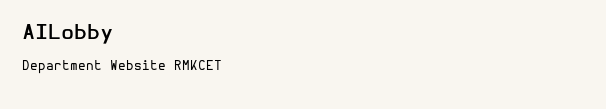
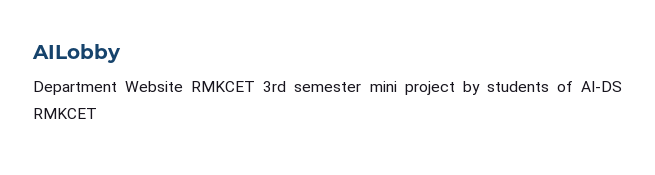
- Department Website RMKCET
+ Department Website RMKCET 3rd semester mini project by students of AI-DS RMKCET

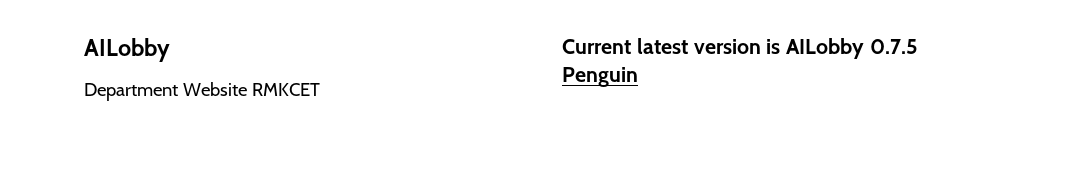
- Department Website RMKCET 3rd semester mini project by students of AI-DS RMKCET
+ Department Website RMKCET
+ Current latest version is AILobby 0.7.5 Penguin

